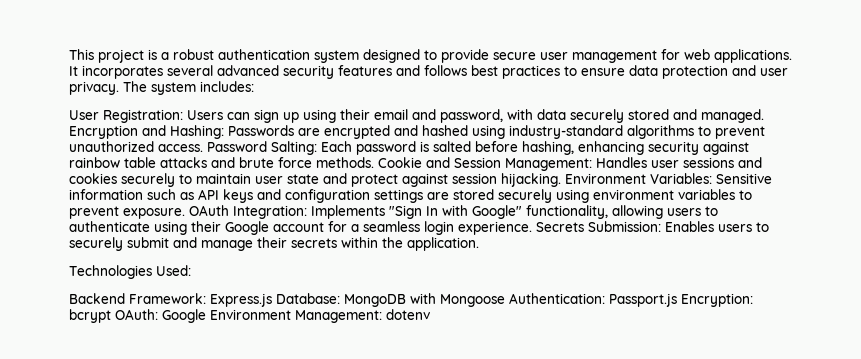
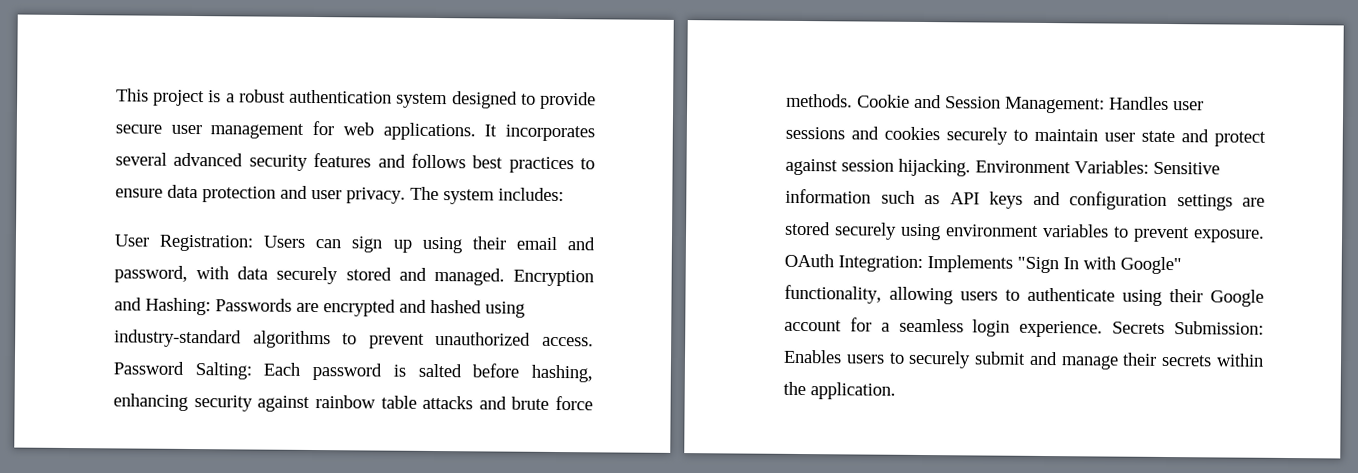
- Technologies Used:
- Backend Framework: Express.js Database: MongoDB with Mongoose Authentication: Passport.js Encryption: bcrypt OAuth: Google Environment Management: dotenv

